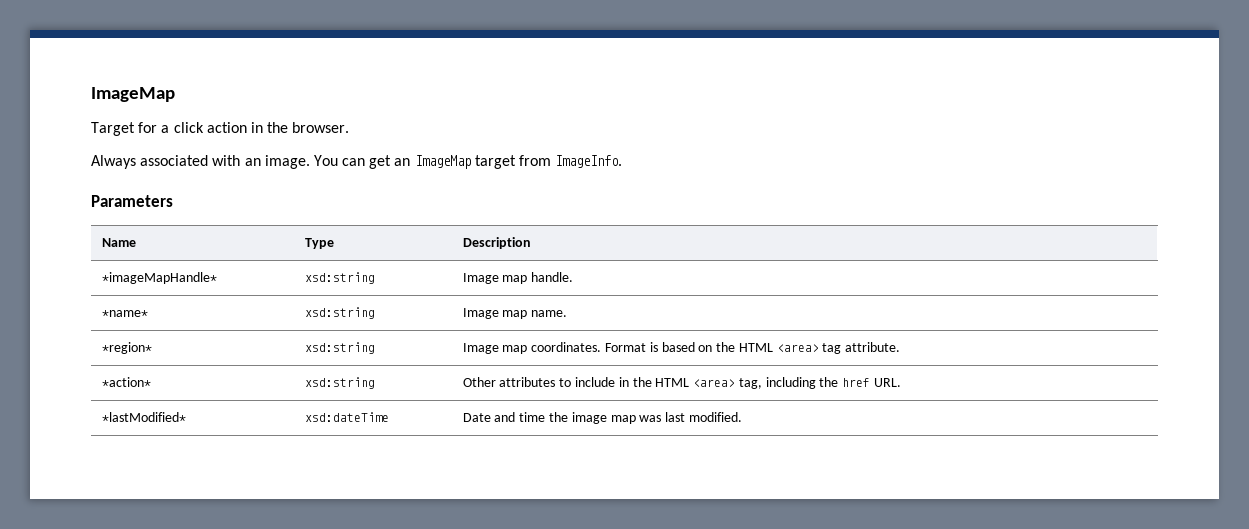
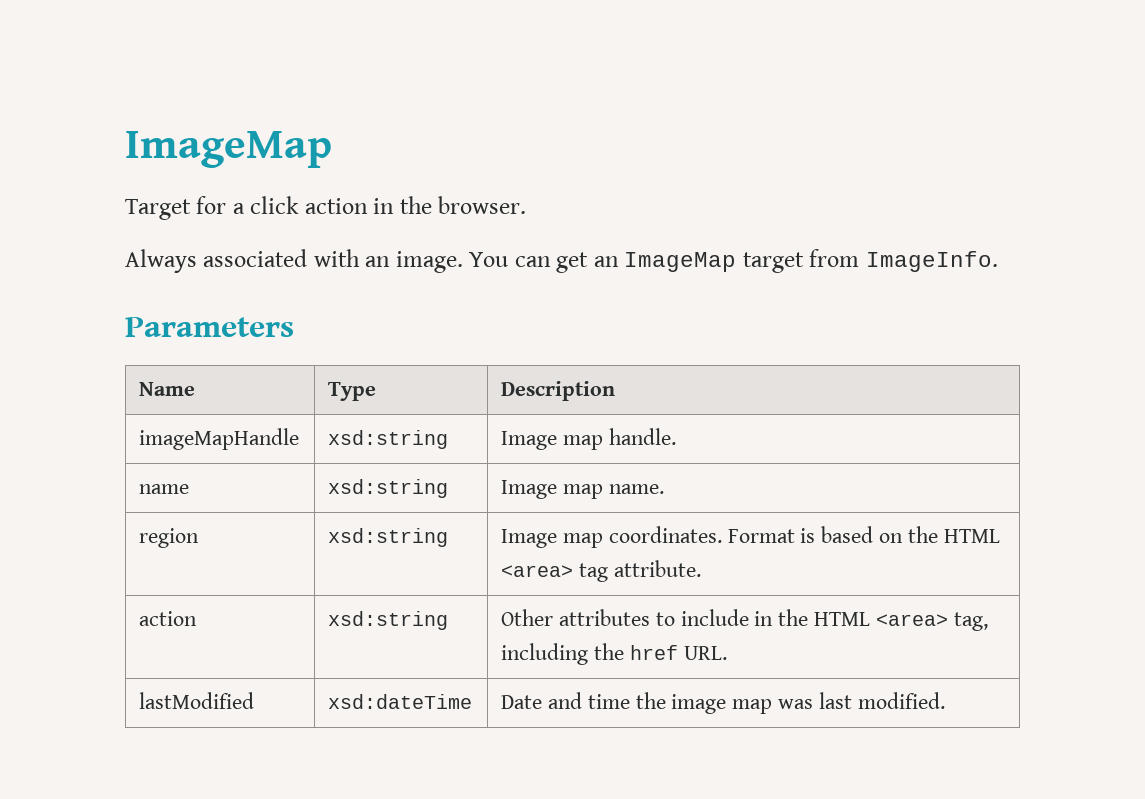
- *imageMapHandle* | xsd:string | Image map handle.
+ imageMapHandle | xsd:string | Image map handle.
- *name* | xsd:string | Image map name.
+ name | xsd:string | Image map name.
- *region* | xsd:string | Image map coordinates. Format is based on the HTML <area> tag attribute.
+ region | xsd:string | Image map coordinates. Format is based on the HTML <area> tag attribute.
- *action* | xsd:string | Other attributes to include in the HTML <area> tag, including the href URL.
+ action | xsd:string | Other attributes to include in the HTML <area> tag, including the href URL.
- *lastModified* | xsd:dateTime | Date and time the image map was last modified.
+ lastModified | xsd:dateTime | Date and time the image map was last modified.

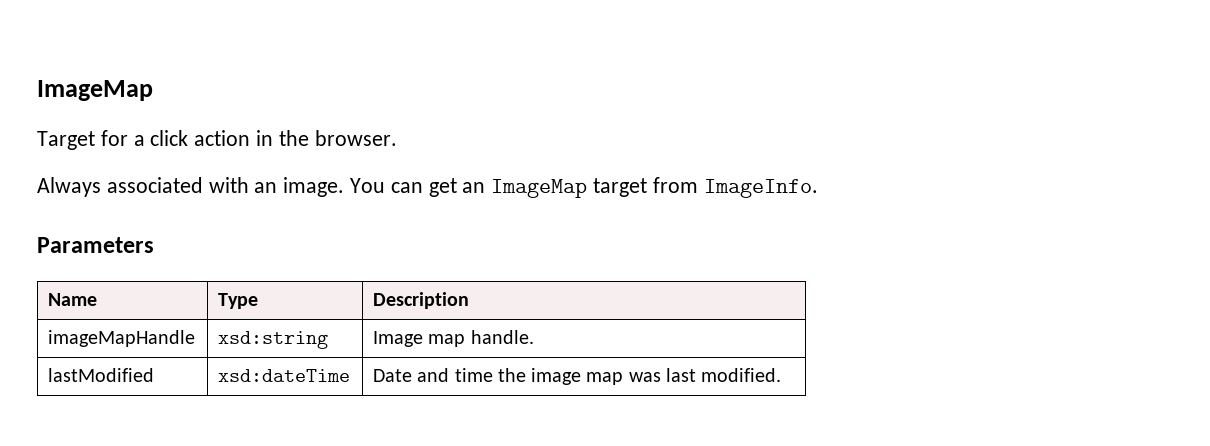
- name | xsd:string | Image map name.
- region | xsd:string | Image map coordinates. Format is based on the HTML <area> tag attribute.
- action | xsd:string | Other attributes to include in the HTML <area> tag, including the href URL.

